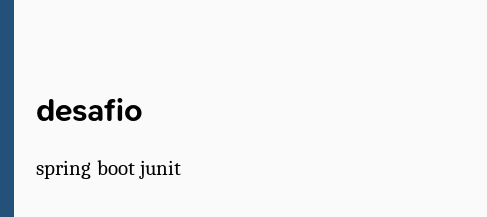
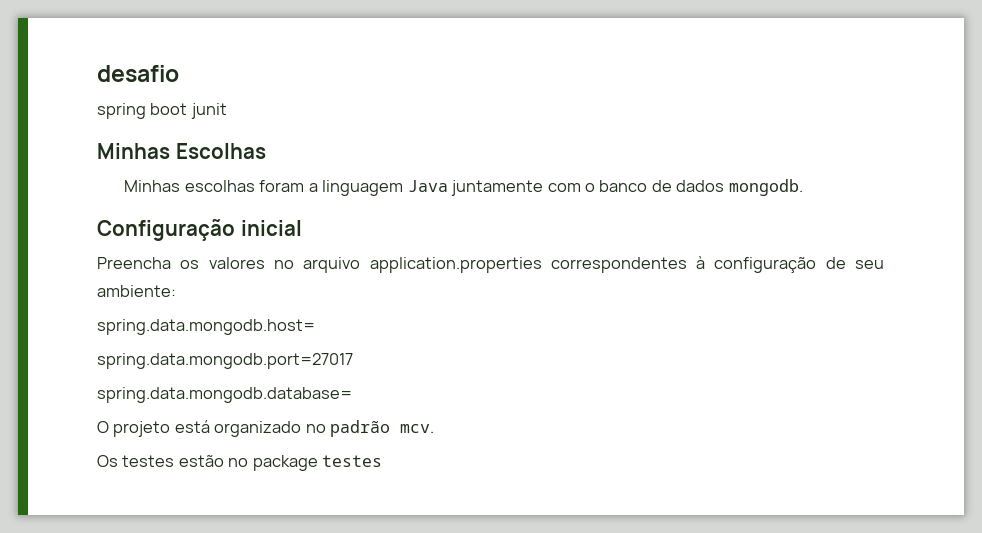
+ Minhas Escolhas
+ Minhas escolhas foram a linguagem Java juntamente com o banco de dados mongodb.
+ Configuração inicial
+ Preencha os valores no arquivo application.properties correspondentes à configuração de seu ambiente:
+ spring.data.mongodb.host=
+ spring.data.mongodb.port=27017
+ spring.data.mongodb.database=
+ O projeto está organizado no padrão mcv.
+ Os testes estão no package testes

